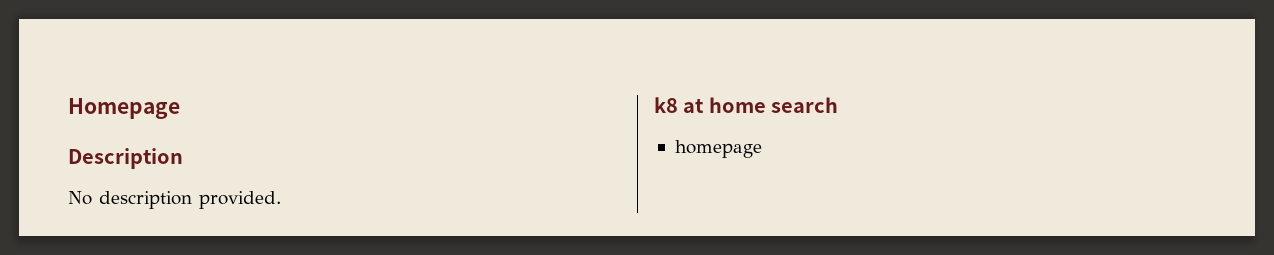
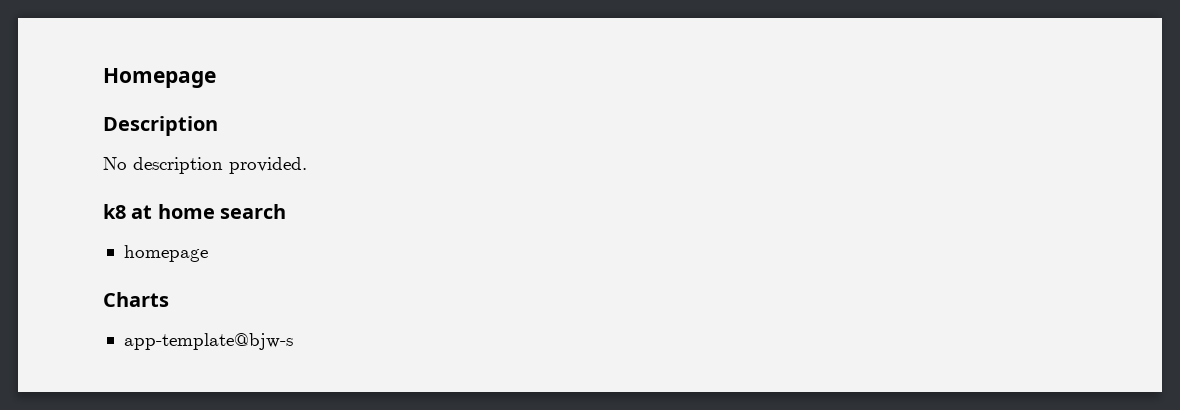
+ Charts
+ app-template@bjw-s

